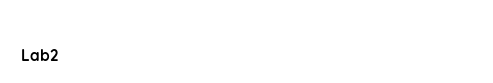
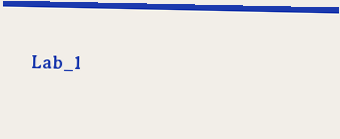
- Lab2
+ Lab_1

